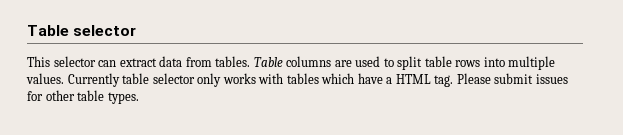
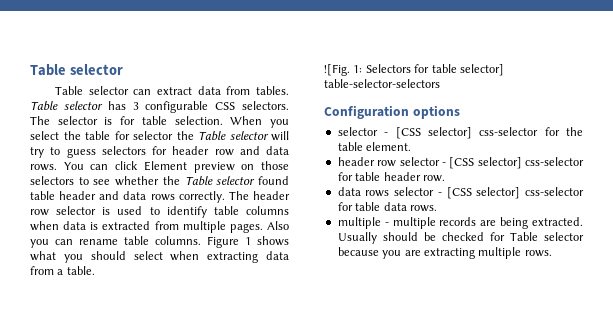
- This selector can extract data from tables.
+ Table selector can extract data from tables.
- Table columns are used to split table rows into multiple values. Currently table selector only works with tables which have a HTML tag. Please submit issues for other table types.
+ Table selector has 3 configurable CSS selectors. The selector is for table selection. When you select the table for selector the Table selector will try to guess selectors for header row and data rows. You can click Element preview on those selectors to see whether the Table selector found table header and data rows correctly. The header row selector is used to identify table columns when data is extracted from multiple pages. Also you can rename table columns. Figure 1 shows what you should select when extracting data from a table.
+ ![Fig. 1: Selectors for table selector] table-selector-selectors
+ Configuration options
+ selector - [CSS selector] css-selector for the table element.
+ header row selector - [CSS selector] css-selector for table header row.
+ data rows selector - [CSS selector] css-selector for table data rows.
+ multiple - multiple records are being extracted. Usually should be checked for Table selector because you are extracting multiple rows.

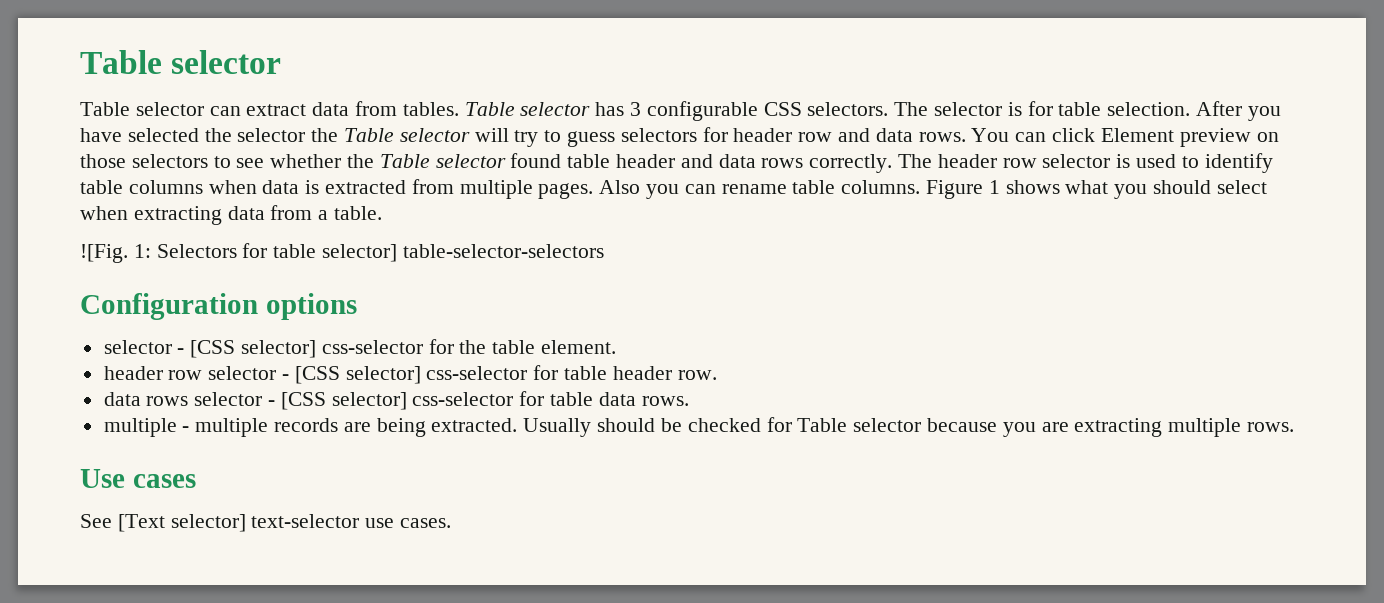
- When you select the table for selector the Table selector will try to guess selectors for header row and data rows.
+ After you have selected the selector the Table selector will try to guess selectors for header row and data rows.
+ Use cases
+ See [Text selector] text-selector use cases.

